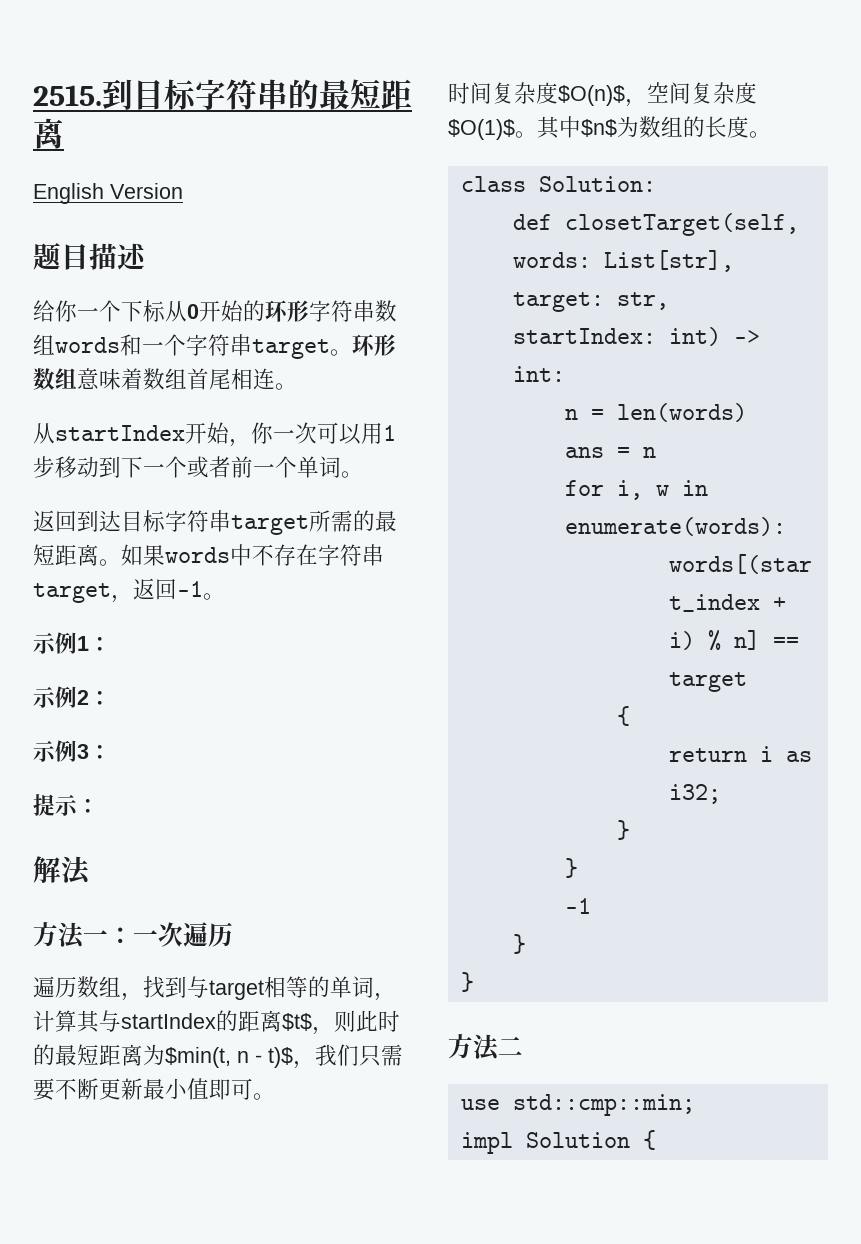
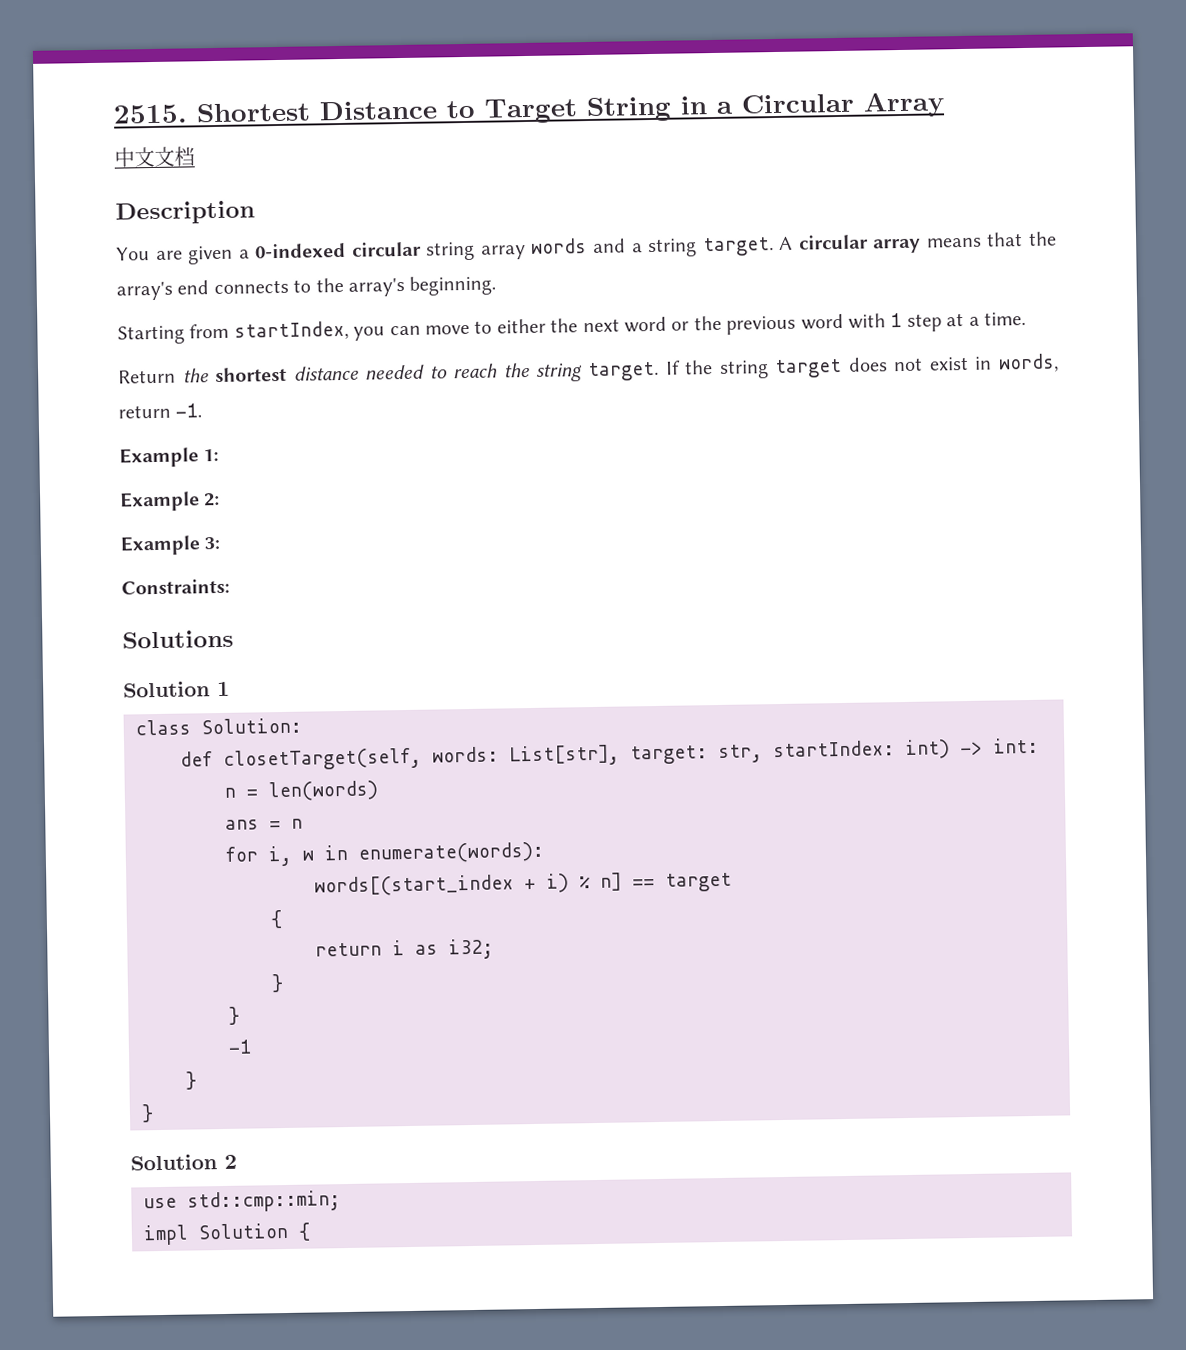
- 到目标字符串的最短距离
- English Version
- 题目描述
- 给你一个下标从0开始的环形字符串数组words和一个字符串target。环形数组意味着数组首尾相连。
- 从startIndex开始，你一次可以用1步移动到下一个或者前一个单词。
- 返回到达目标字符串target所需的最短距离。如果words中不存在字符串target，返回-1。
- 示例1：
- 示例2：
- 示例3：
- 提示：
- 解法
- 方法一：一次遍历
- 遍历数组，找到与target相等的单词，计算其与startIndex的距离$t$，则此时的最短距离为$min(t, n - t)$，我们只需要不断更新最小值即可。
- 时间复杂度$O(n)$，空间复杂度$O(1)$。其中$n$为数组的长度。
+ Shortest Distance to Target String in a Circular Array
+ 中文文档
+ Description
+ You are given a 0-indexed circular string array words and a string target. A circular array means that the array's end connects to the array's beginning.
+ Starting from startIndex, you can move to either the next word or the previous word with 1 step at a time.
+ Return the shortest distance needed to reach the string target. If the string target does not exist in words, return -1.
+ Example 1:
+ Example 2:
+ Example 3:
+ Constraints:
+ Solutions
+ Solution 1
- 方法二
+ Solution 2

